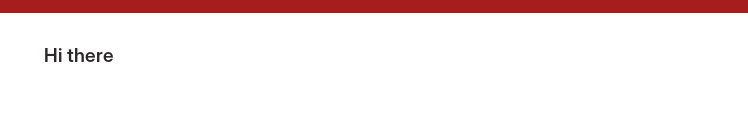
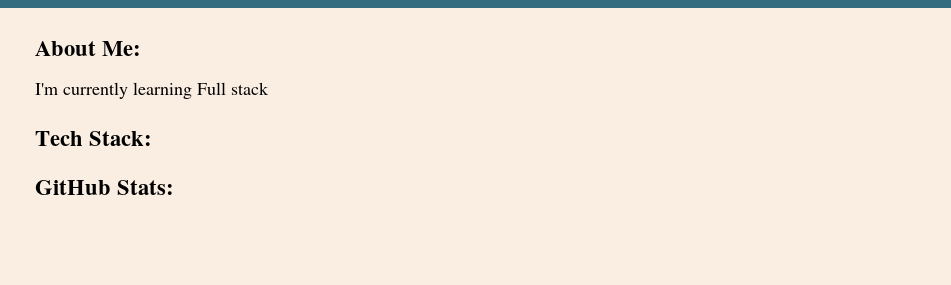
- Hi there
+ About Me:
+ I'm currently learning Full stack
+ Tech Stack:
+ GitHub Stats:

